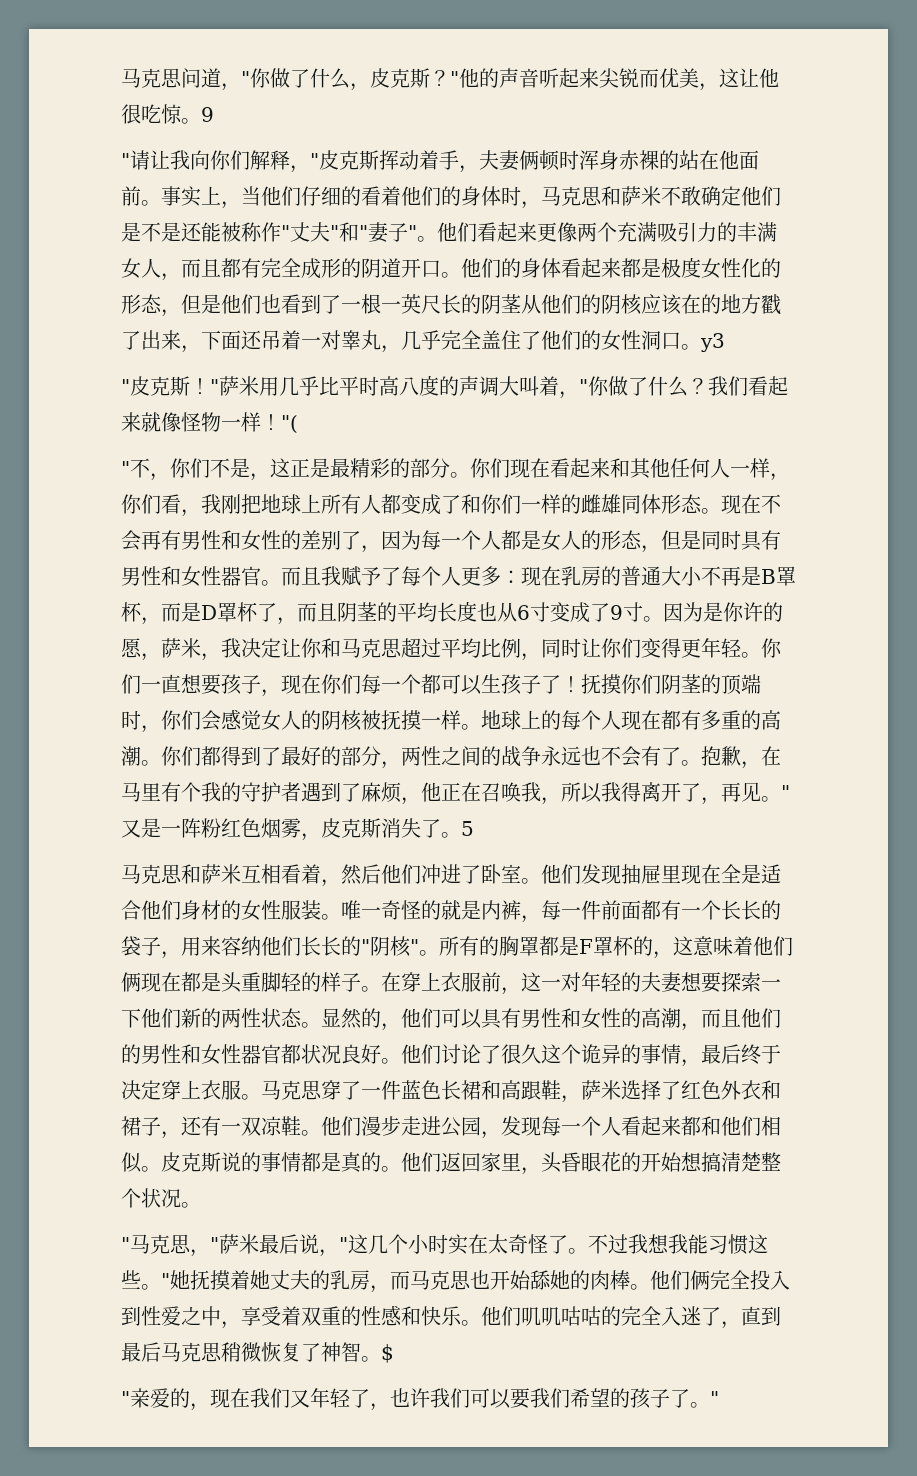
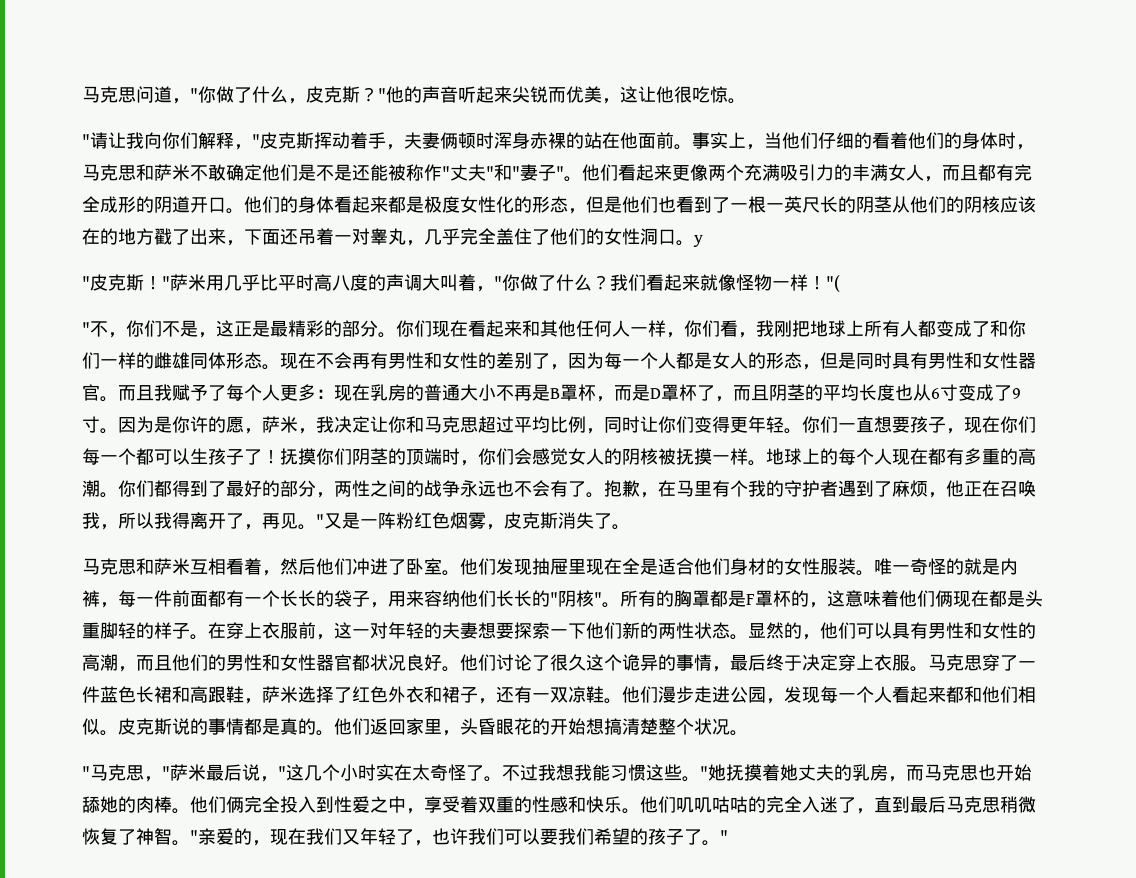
- "他的声音听起来尖锐而优美，这让他很吃惊。9
+ "他的声音听起来尖锐而优美，这让他很吃惊。
- 他们的身体看起来都是极度女性化的形态，但是他们也看到了一根一英尺长的阴茎从他们的阴核应该在的地方戳了出来，下面还吊着一对睾丸，几乎完全盖住了他们的女性洞口。y3
+ 他们的身体看起来都是极度女性化的形态，但是他们也看到了一根一英尺长的阴茎从他们的阴核应该在的地方戳了出来，下面还吊着一对睾丸，几乎完全盖住了他们的女性洞口。y
- 5
- 他们叽叽咕咕的完全入迷了，直到最后马克思稍微恢复了神智。$
- "亲爱的，现在我们又年轻了，也许我们可以要我们希望的孩子了。
+ 他们叽叽咕咕的完全入迷了，直到最后马克思稍微恢复了神智。"亲爱的，现在我们又年轻了，也许我们可以要我们希望的孩子了。

